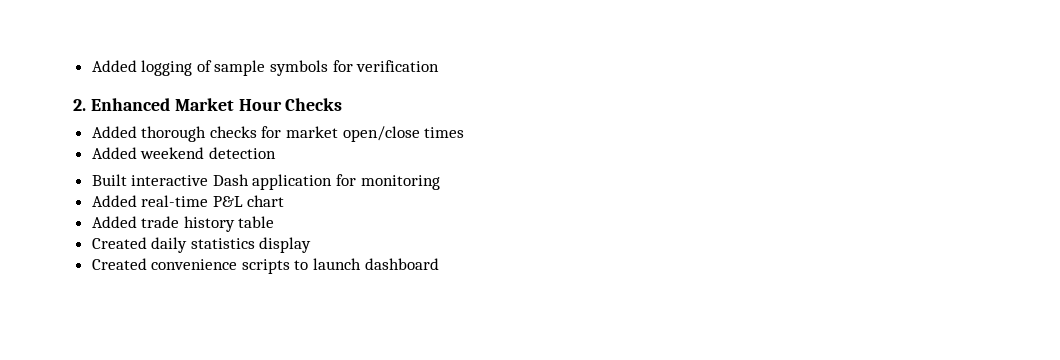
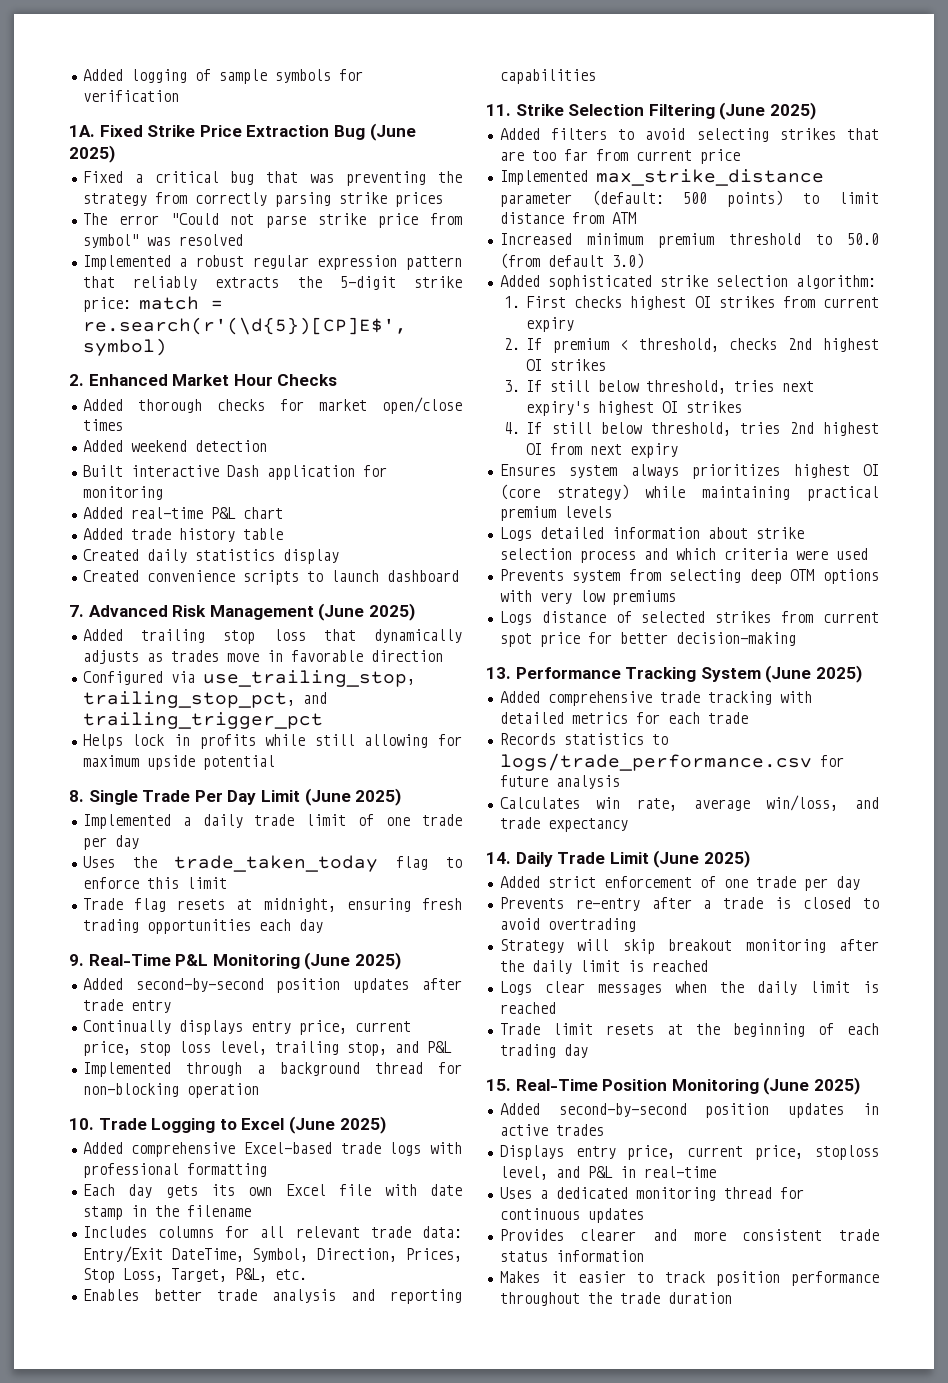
+ 1A. Fixed Strike Price Extraction Bug (June 2025)
+ Fixed a critical bug that was preventing the strategy from correctly parsing strike prices
+ The error "Could not parse strike price from symbol" was resolved
+ Implemented a robust regular expression pattern that reliably extracts the 5-digit strike price: match = re.search(r'(\d{5})[CP]E$', symbol)
+ 7. Advanced Risk Management (June 2025)
+ Added trailing stop loss that dynamically adjusts as trades move in favorable direction
+ Configured via use_trailing_stop, trailing_stop_pct, and trailing_trigger_pct
+ Helps lock in profits while still allowing for maximum upside potential
+ 8. Single Trade Per Day Limit (June 2025)
+ Implemented a daily trade limit of one trade per day
+ Uses the trade_taken_today flag to enforce this limit
+ Trade flag resets at midnight, ensuring fresh trading opportunities each day
+ 9. Real-Time P&L Monitoring (June 2025)
+ Added second-by-second position updates after trade entry
+ Continually displays entry price, current price, stop loss level, trailing stop, and P&L
+ Implemented through a background thread for non-blocking operation
+ 10. Trade Logging to Excel (June 2025)
+ Added comprehensive Excel-based trade logs with professional formatting
+ Each day gets its own Excel file with date stamp in the filename
+ Includes columns for all relevant trade data: Entry/Exit DateTime, Symbol, Direction, Prices, Stop Loss, Target, P&L, etc.
+ Enables better trade analysis and reporting capabilities
+ 11. Strike Selection Filtering (June 2025)
+ Added filters to avoid selecting strikes that are too far from current price
+ Implemented max_strike_distance parameter (default: 500 points) to limit distance from ATM
+ Increased minimum premium threshold to 50.0 (from default 3.0)
+ Added sophisticated strike selection algorithm:
+ 1. First checks highest OI strikes from current expiry
+ 2. If premium < threshold, checks 2nd highest OI strikes
+ 3. If still below threshold, tries next expiry's highest OI strikes
+ 4. If still below threshold, tries 2nd highest OI from next expiry
+ Ensures system always prioritizes highest OI (core strategy) while maintaining practical premium levels
+ Logs detailed information about strike selection process and which criteria were used
+ Prevents system from selecting deep OTM options with very low premiums
+ Logs distance of selected strikes from current spot price for better decision-making
+ 13. Performance Tracking System (June 2025)
+ Added comprehensive trade tracking with detailed metrics for each trade
+ Records statistics to logs/trade_performance.csv for future analysis
+ Calculates win rate, average win/loss, and trade expectancy
+ 14. Daily Trade Limit (June 2025)
+ Added strict enforcement of one trade per day
+ Prevents re-entry after a trade is closed to avoid overtrading
+ Strategy will skip breakout monitoring after the daily limit is reached
+ Logs clear messages when the daily limit is reached
+ Trade limit resets at the beginning of each trading day
+ 15. Real-Time Position Monitoring (June 2025)
+ Added second-by-second position updates in active trades
+ Displays entry price, current price, stoploss level, and P&L in real-time
+ Uses a dedicated monitoring thread for continuous updates
+ Provides clearer and more consistent trade status information
+ Makes it easier to track position performance throughout the trade duration

